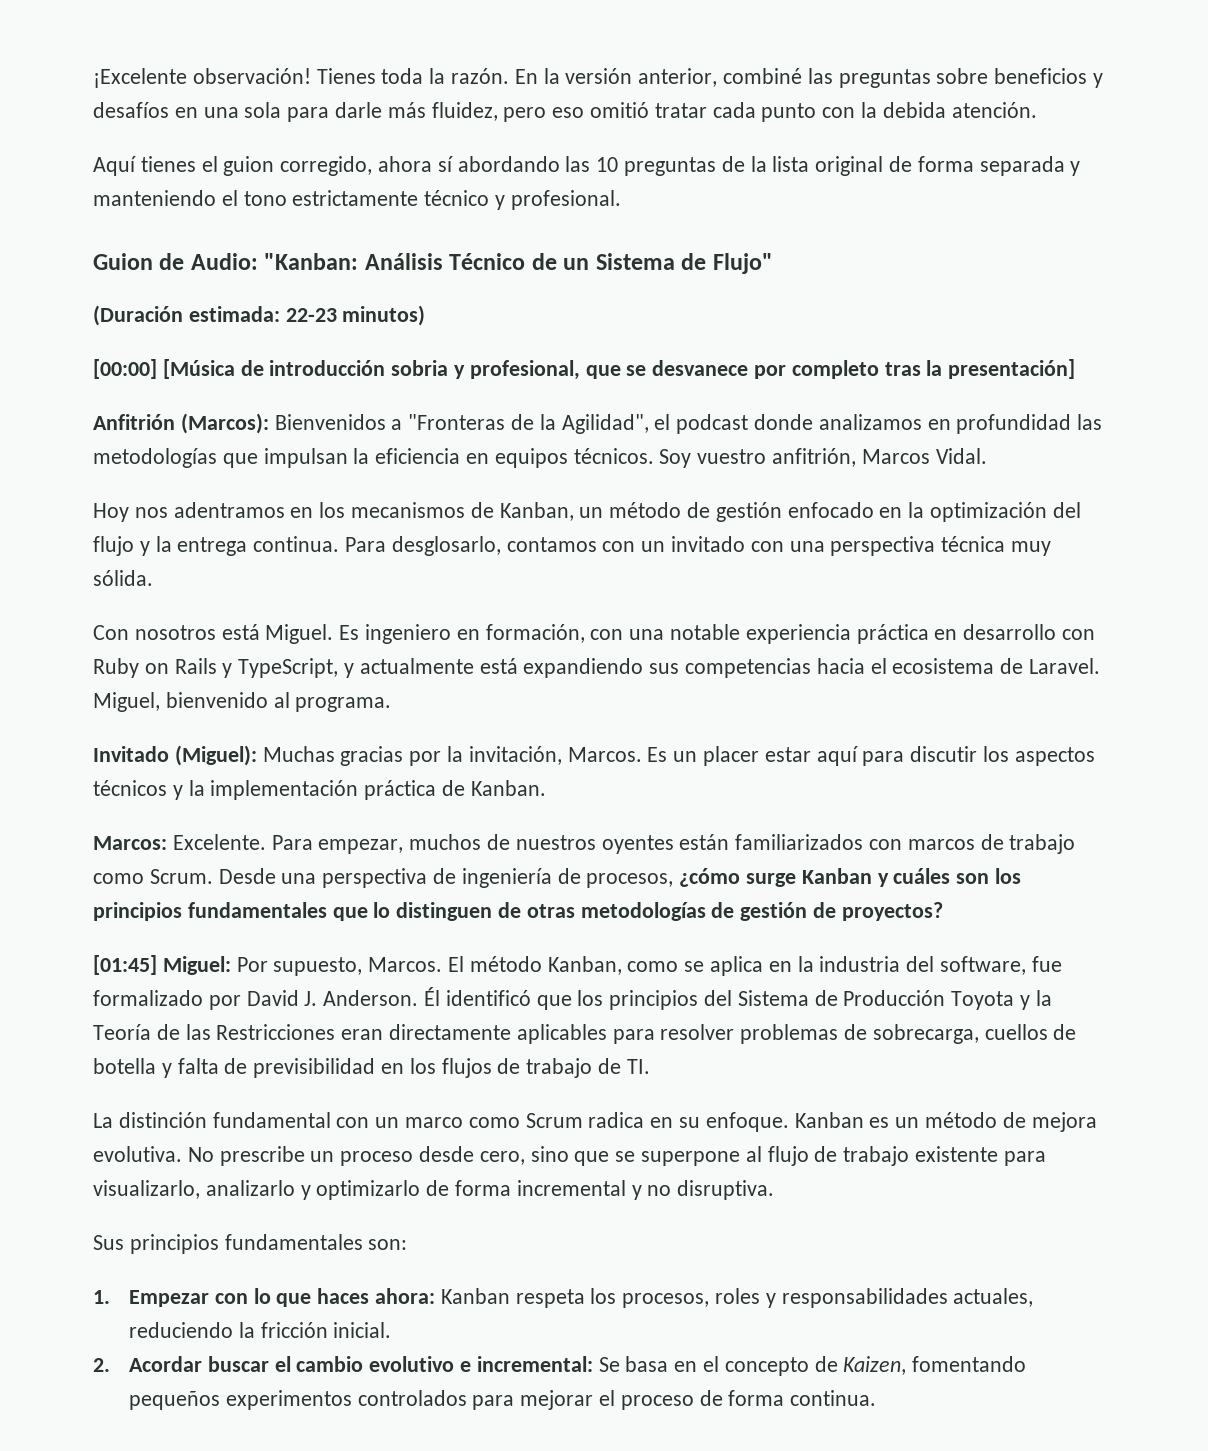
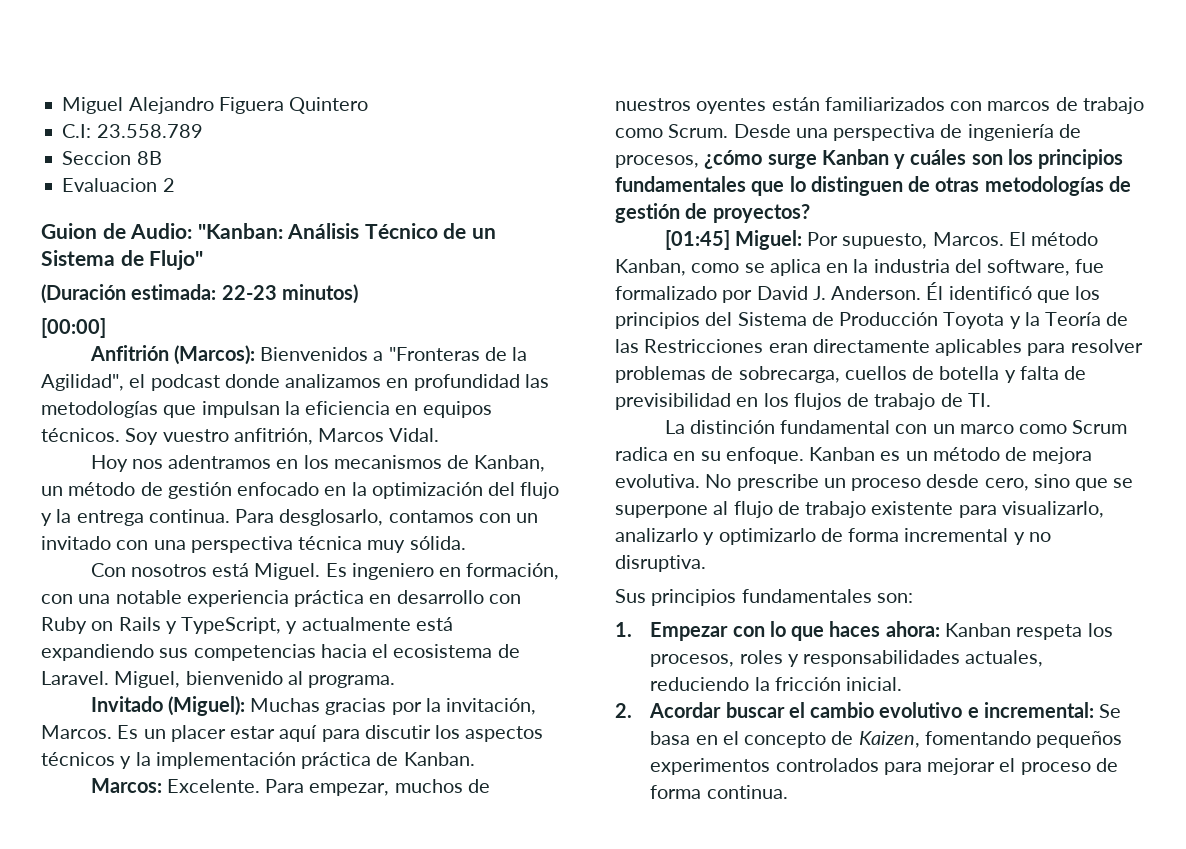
- ¡Excelente observación! Tienes toda la razón. En la versión anterior, combiné las preguntas sobre beneficios y desafíos en una sola para darle más fluidez, pero eso omitió tratar cada punto con la debida atención.
- Aquí tienes el guion corregido, ahora sí abordando las 10 preguntas de la lista original de forma separada y manteniendo el tono estrictamente técnico y profesional.
+ Miguel Alejandro Figuera Quintero
+ C.I: 23.558.789
+ Seccion 8B
+ Evaluacion 2
- [00:00] [Música de introducción sobria y profesional, que se desvanece por completo tras la presentación]
+ [00:00]

